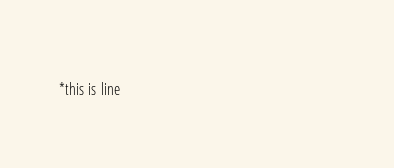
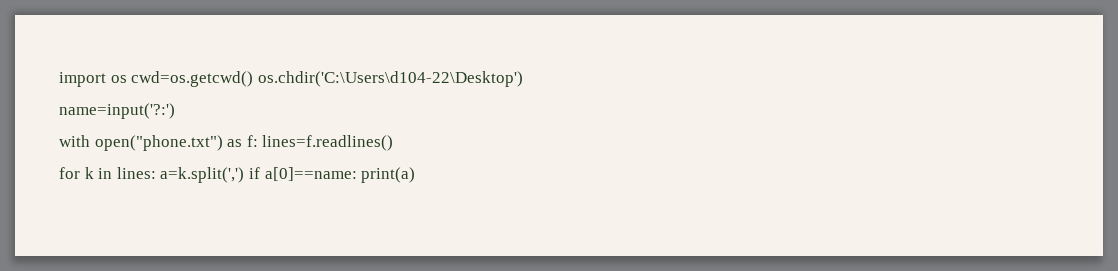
- *this is line
+ import os cwd=os.getcwd() os.chdir('C:\Users\d104-22\Desktop')
+ name=input('?:')
+ with open("phone.txt") as f: lines=f.readlines()
+ for k in lines: a=k.split(',') if a[0]==name: print(a)

